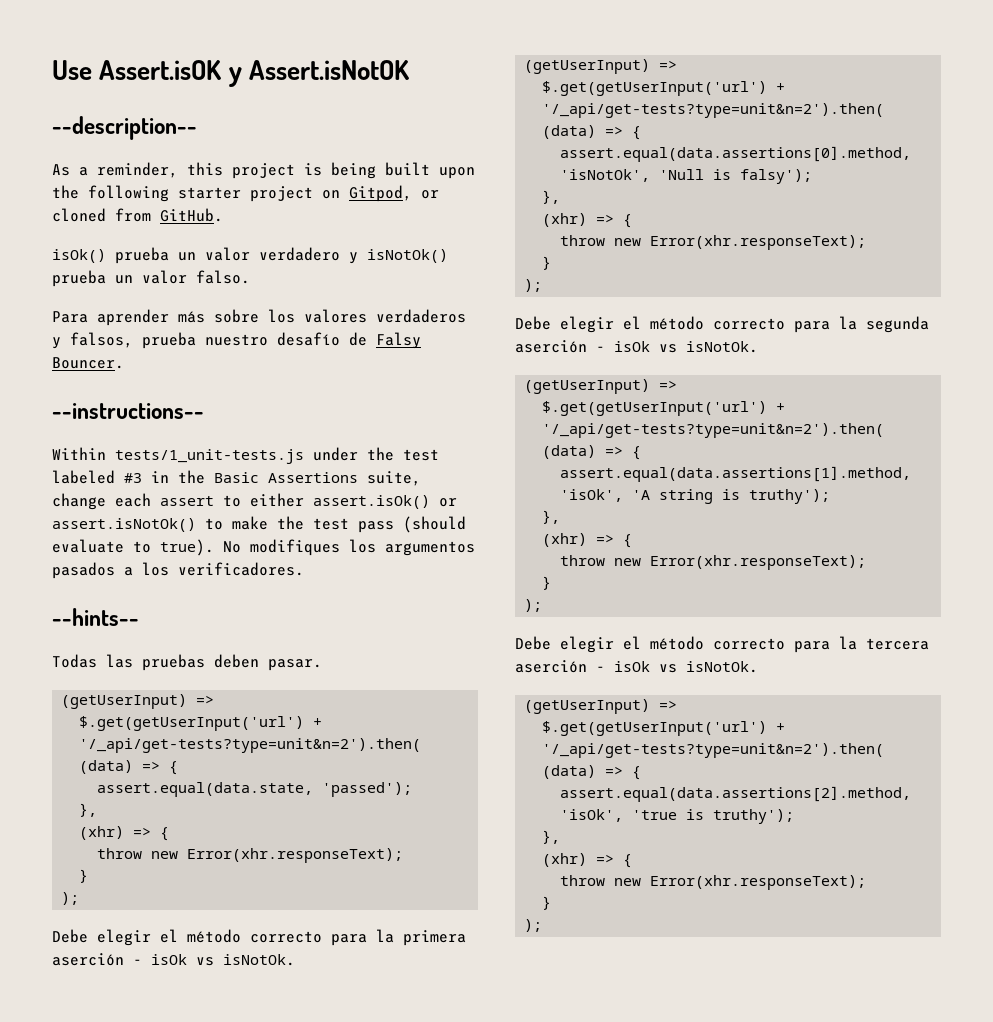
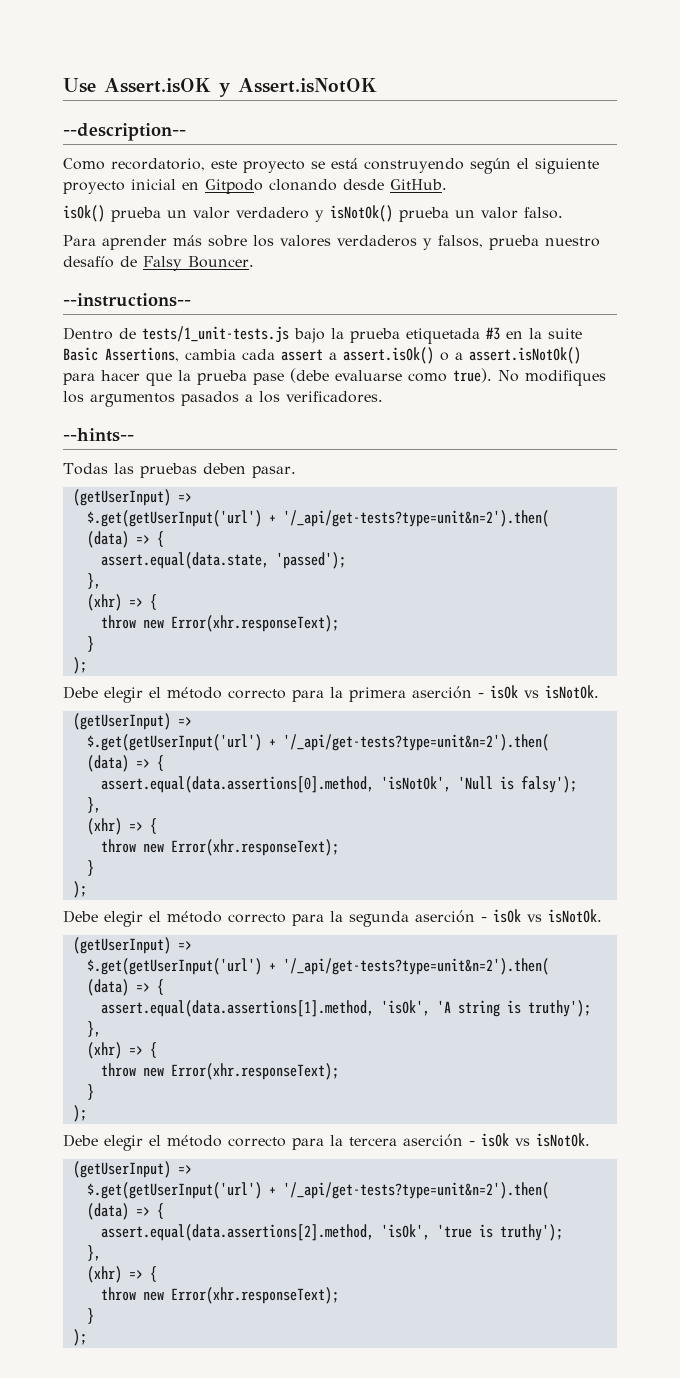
- As a reminder, this project is being built upon the following starter project on Gitpod, or cloned from GitHub.
+ Como recordatorio, este proyecto se está construyendo según el siguiente proyecto inicial en Gitpodo clonando desde GitHub.
- Within tests/1_unit-tests.js under the test labeled #3 in the Basic Assertions suite, change each assert to either assert.isOk() or assert.isNotOk() to make the test pass (should evaluate to true).
+ Dentro de tests/1_unit-tests.js bajo la prueba etiquetada #3 en la suite Basic Assertions, cambia cada assert a assert.isOk() o a assert.isNotOk() para hacer que la prueba pase (debe evaluarse como true).

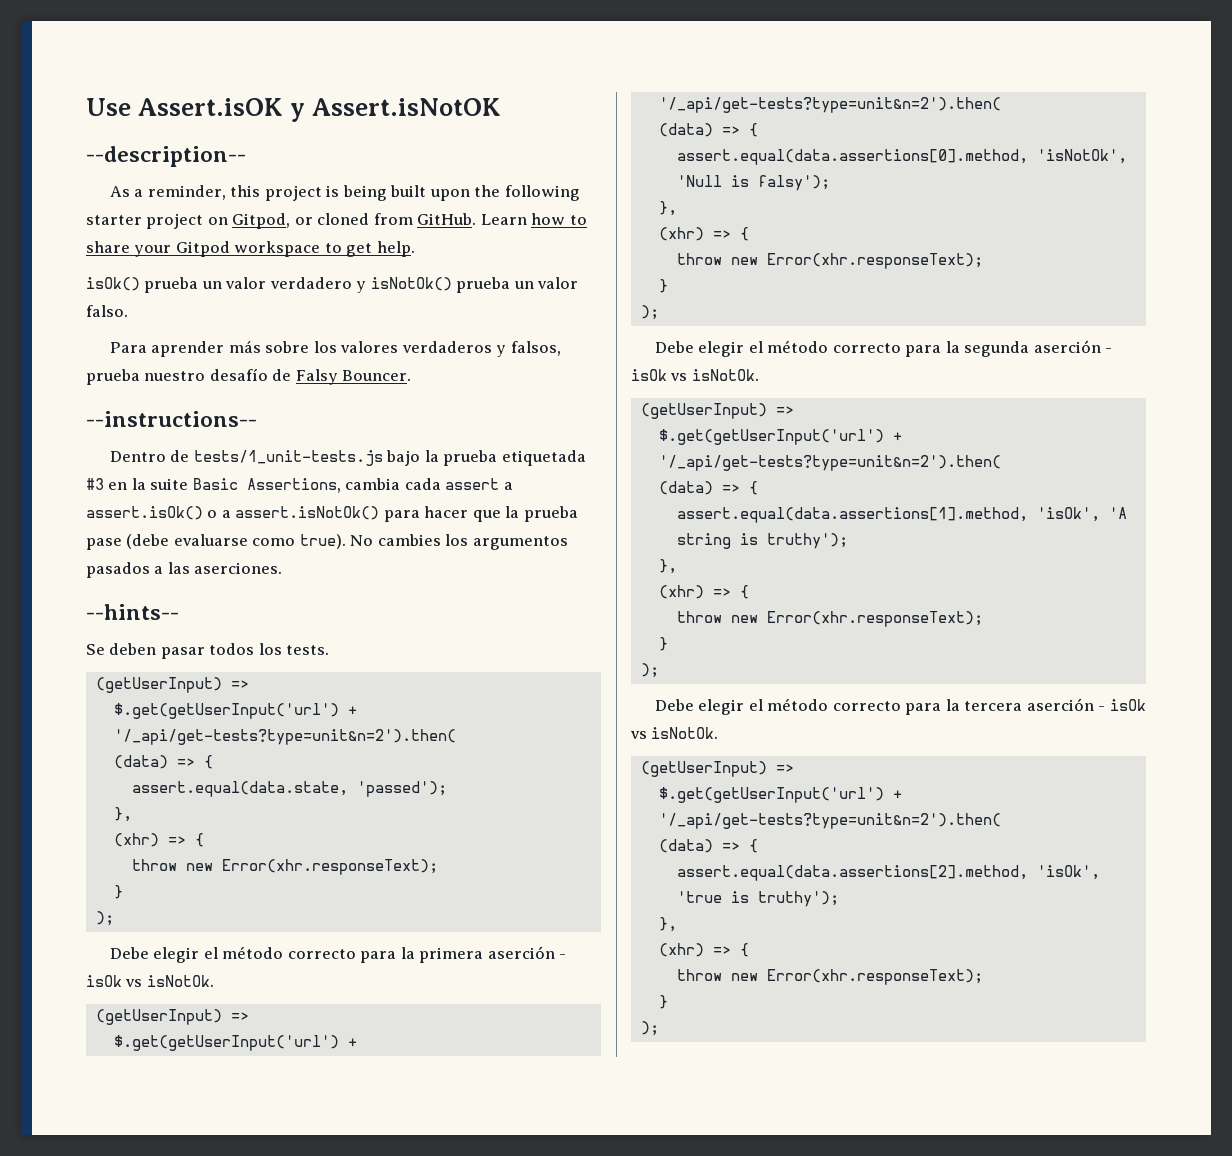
- Como recordatorio, este proyecto se está construyendo según el siguiente proyecto inicial en Gitpodo clonando desde GitHub.
+ As a reminder, this project is being built upon the following starter project on Gitpod, or cloned from GitHub. Learn how to share your Gitpod workspace to get help.
- No modifiques los argumentos pasados a los verificadores.
+ No cambies los argumentos pasados a las aserciones.
- Todas las pruebas deben pasar.
+ Se deben pasar todos los tests.

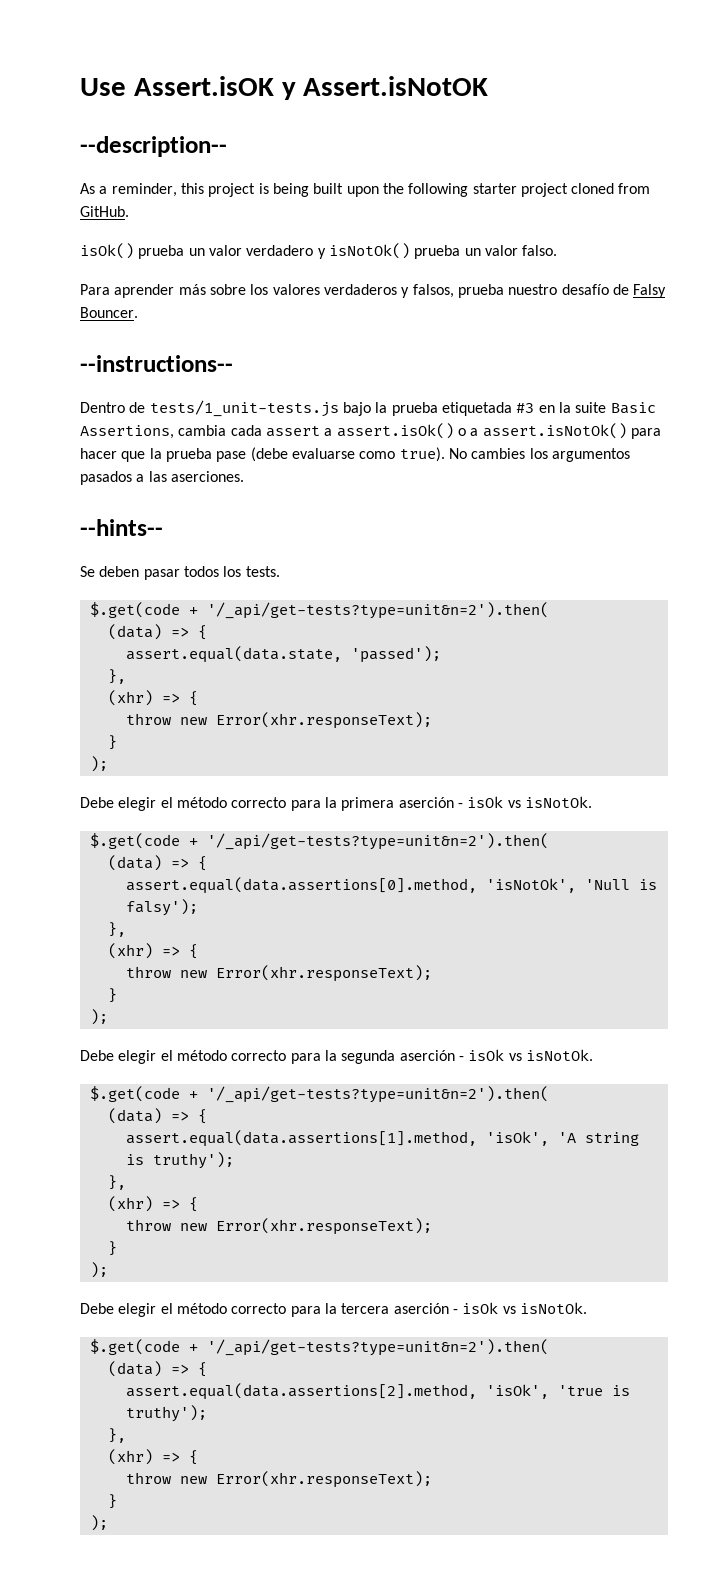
- As a reminder, this project is being built upon the following starter project on Gitpod, or cloned from GitHub. Learn how to share your Gitpod workspace to get help.
+ As a reminder, this project is being built upon the following starter project cloned from GitHub.
  Se deben pasar todos los tests.
- (getUserInput) =>
- $.get(getUserInput('url') + '/_api/get-tests?type=unit&n=2').then(
+ $.get(code + '/_api/get-tests?type=unit&n=2').then(
  Debe elegir el método correcto para la primera aserción - isOk vs isNotOk.
- (getUserInput) =>
- $.get(getUserInput('url') + '/_api/get-tests?type=unit&n=2').then(
+ $.get(code + '/_api/get-tests?type=unit&n=2').then(
  Debe elegir el método correcto para la segunda aserción - isOk vs isNotOk.
- (getUserInput) =>
- $.get(getUserInput('url') + '/_api/get-tests?type=unit&n=2').then(
+ $.get(code + '/_api/get-tests?type=unit&n=2').then(
  Debe elegir el método correcto para la tercera aserción - isOk vs isNotOk.
- (getUserInput) =>
- $.get(getUserInput('url') + '/_api/get-tests?type=unit&n=2').then(
+ $.get(code + '/_api/get-tests?type=unit&n=2').then(

